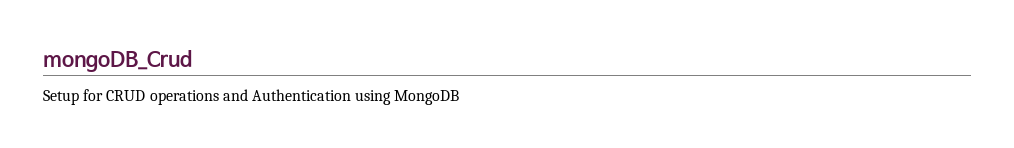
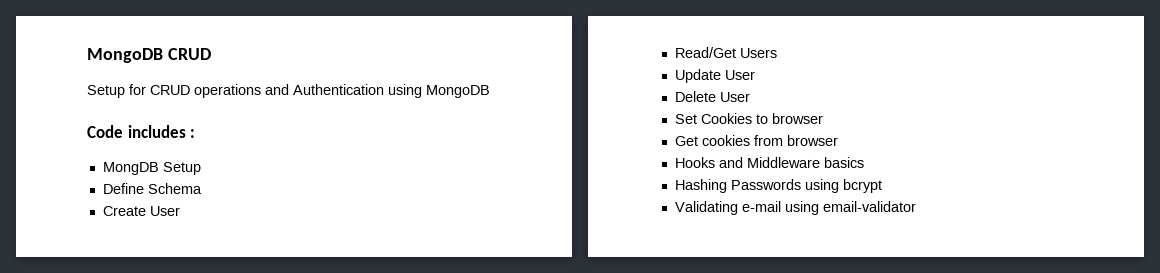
- mongoDB_Crud
+ MongoDB CRUD
+ Code includes :
+ MongDB Setup
+ Define Schema
+ Create User
+ Read/Get Users
+ Update User
+ Delete User
+ Set Cookies to browser
+ Get cookies from browser
+ Hooks and Middleware basics
+ Hashing Passwords using bcrypt
+ Validating e-mail using email-validator

